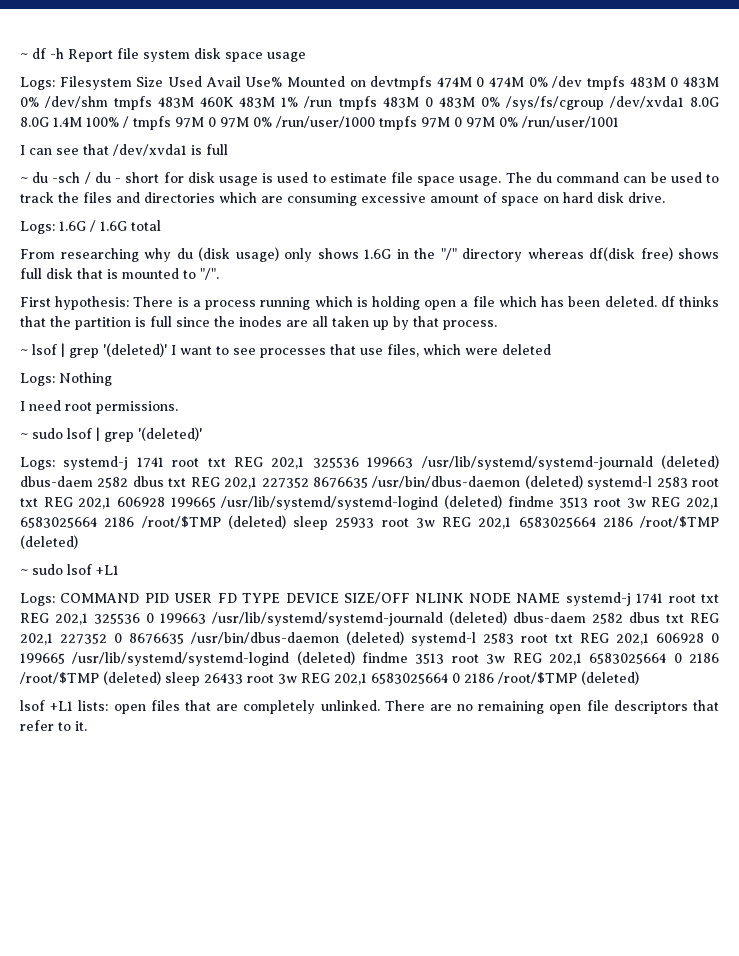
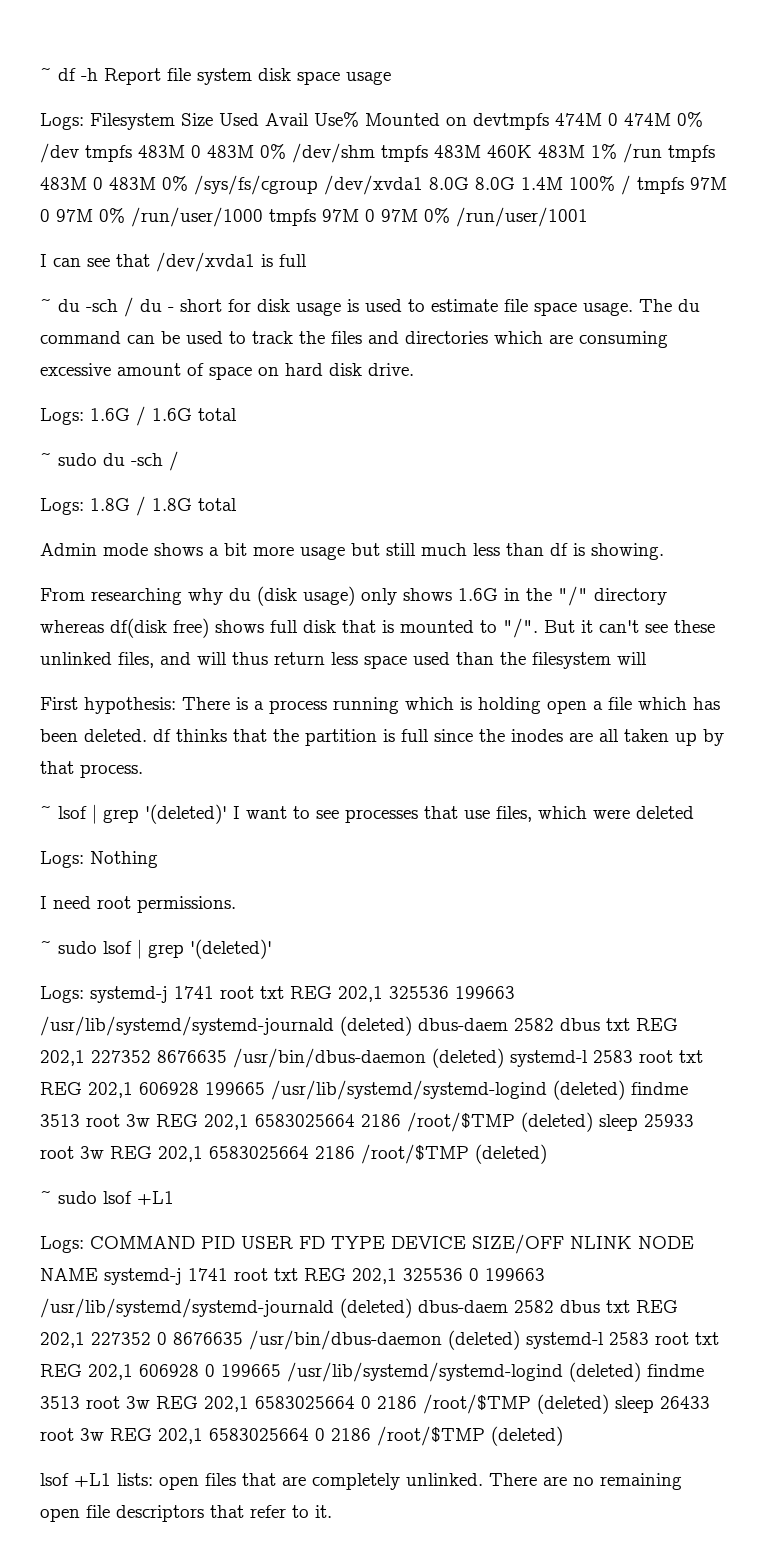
+ ~ sudo du -sch /
+ Logs: 1.8G / 1.8G total
+ Admin mode shows a bit more usage but still much less than df is showing.
+ But it can't see these unlinked files, and will thus return less space used than the filesystem will

